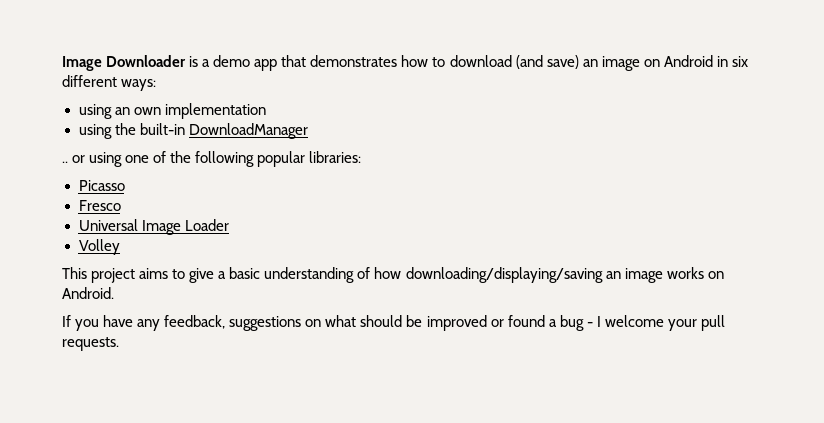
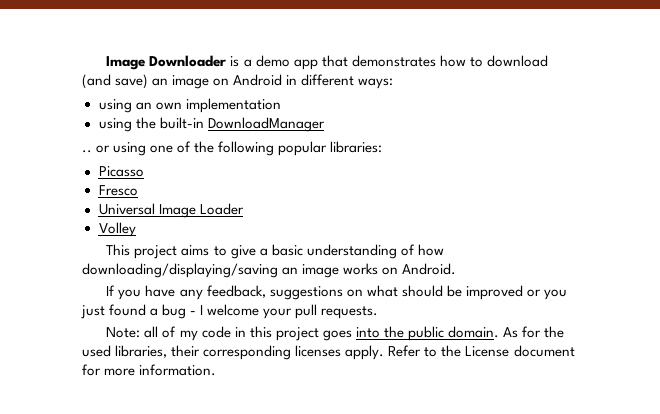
- Image Downloader is a demo app that demonstrates how to download (and save) an image on Android in six different ways:
+ Image Downloader is a demo app that demonstrates how to download (and save) an image on Android in different ways:
- If you have any feedback, suggestions on what should be improved or found a bug - I welcome your pull requests.
+ If you have any feedback, suggestions on what should be improved or you just found a bug - I welcome your pull requests.
+ Note: all of my code in this project goes into the public domain. As for the used libraries, their corresponding licenses apply. Refer to the License document for more information.

